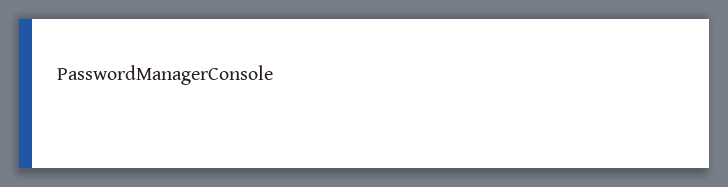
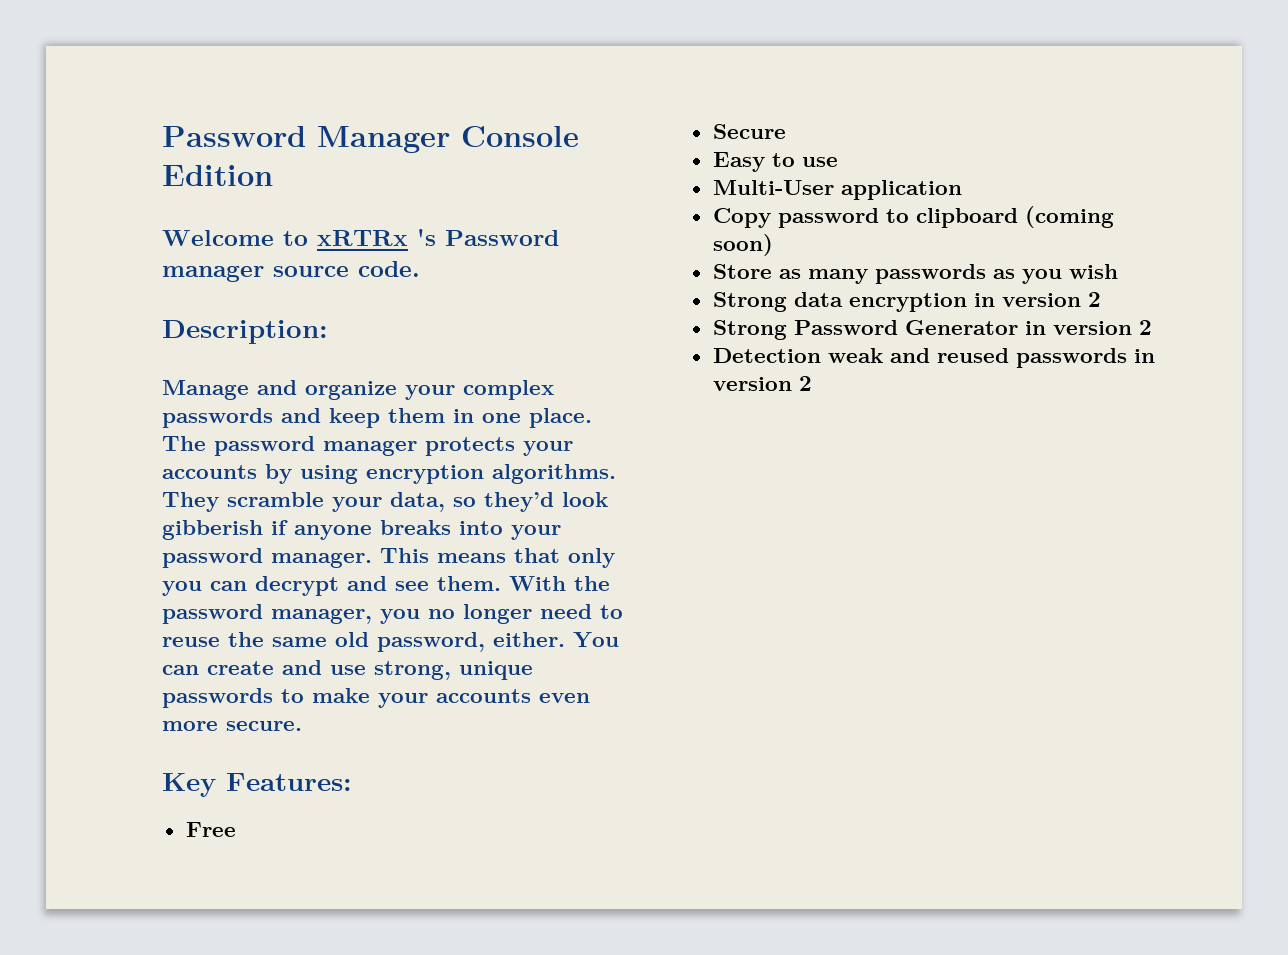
- PasswordManagerConsole
+ Password Manager Console Edition
+ Welcome to xRTRx 's Password manager source code.
+ Description:
+ Manage and organize your complex passwords and keep them in one place. The password manager protects your accounts by using encryption algorithms. They scramble your data, so they’d look gibberish if anyone breaks into your password manager. This means that only you can decrypt and see them. With the password manager, you no longer need to reuse the same old password, either. You can create and use strong, unique passwords to make your accounts even more secure.
+ Key Features:
+ Free
+ Secure
+ Easy to use
+ Multi-User application
+ Copy password to clipboard (coming soon)
+ Store as many passwords as you wish
+ Strong data encryption in version 2
+ Strong Password Generator in version 2
+ Detection weak and reused passwords in version 2

